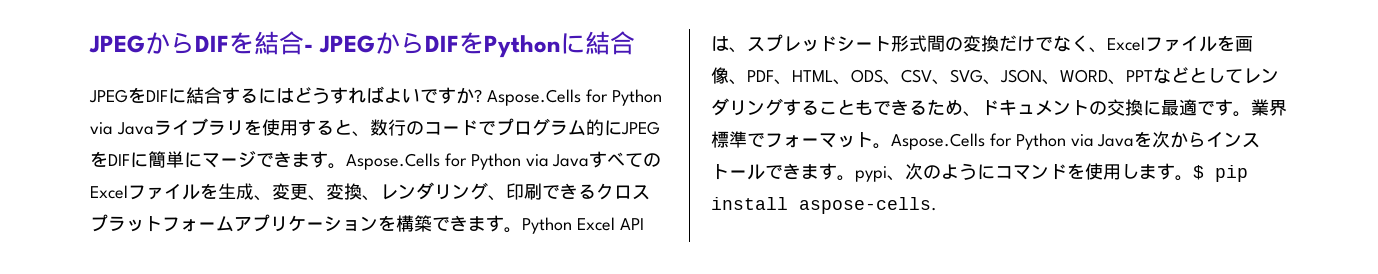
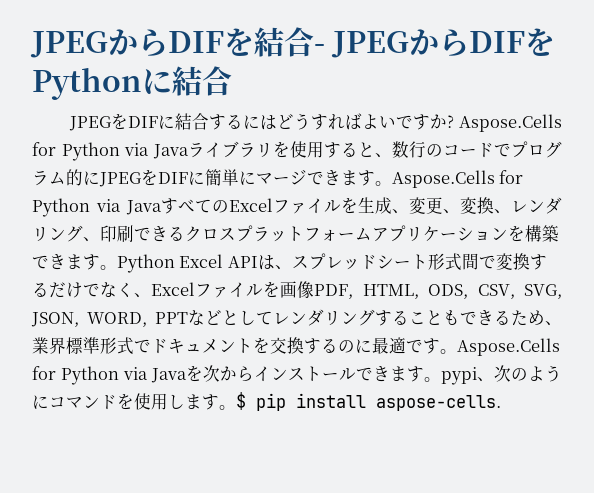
- Python Excel APIは、スプレッドシート形式間の変換だけでなく、Excelファイルを画像、PDF、HTML、ODS、CSV、SVG、JSON、WORD、PPTなどとしてレンダリングすることもできるため、ドキュメントの交換に最適です。業界標準でフォーマット。
+ Python Excel APIは、スプレッドシート形式間で変換するだけでなく、Excelファイルを画像PDF, HTML, ODS, CSV, SVG, JSON, WORD, PPTなどとしてレンダリングすることもできるため、業界標準形式でドキュメントを交換するのに最適です。

